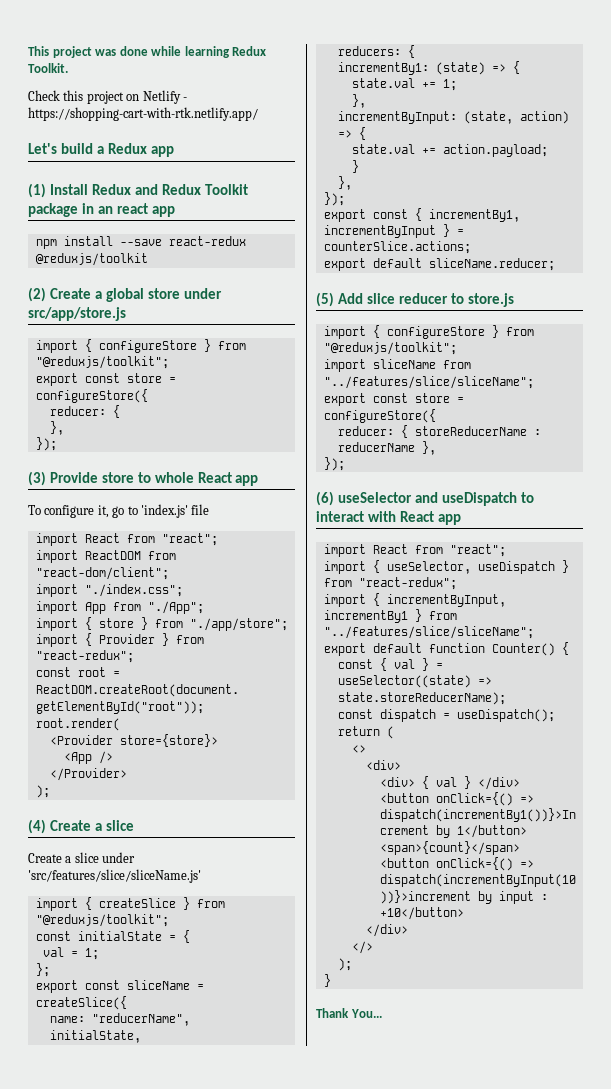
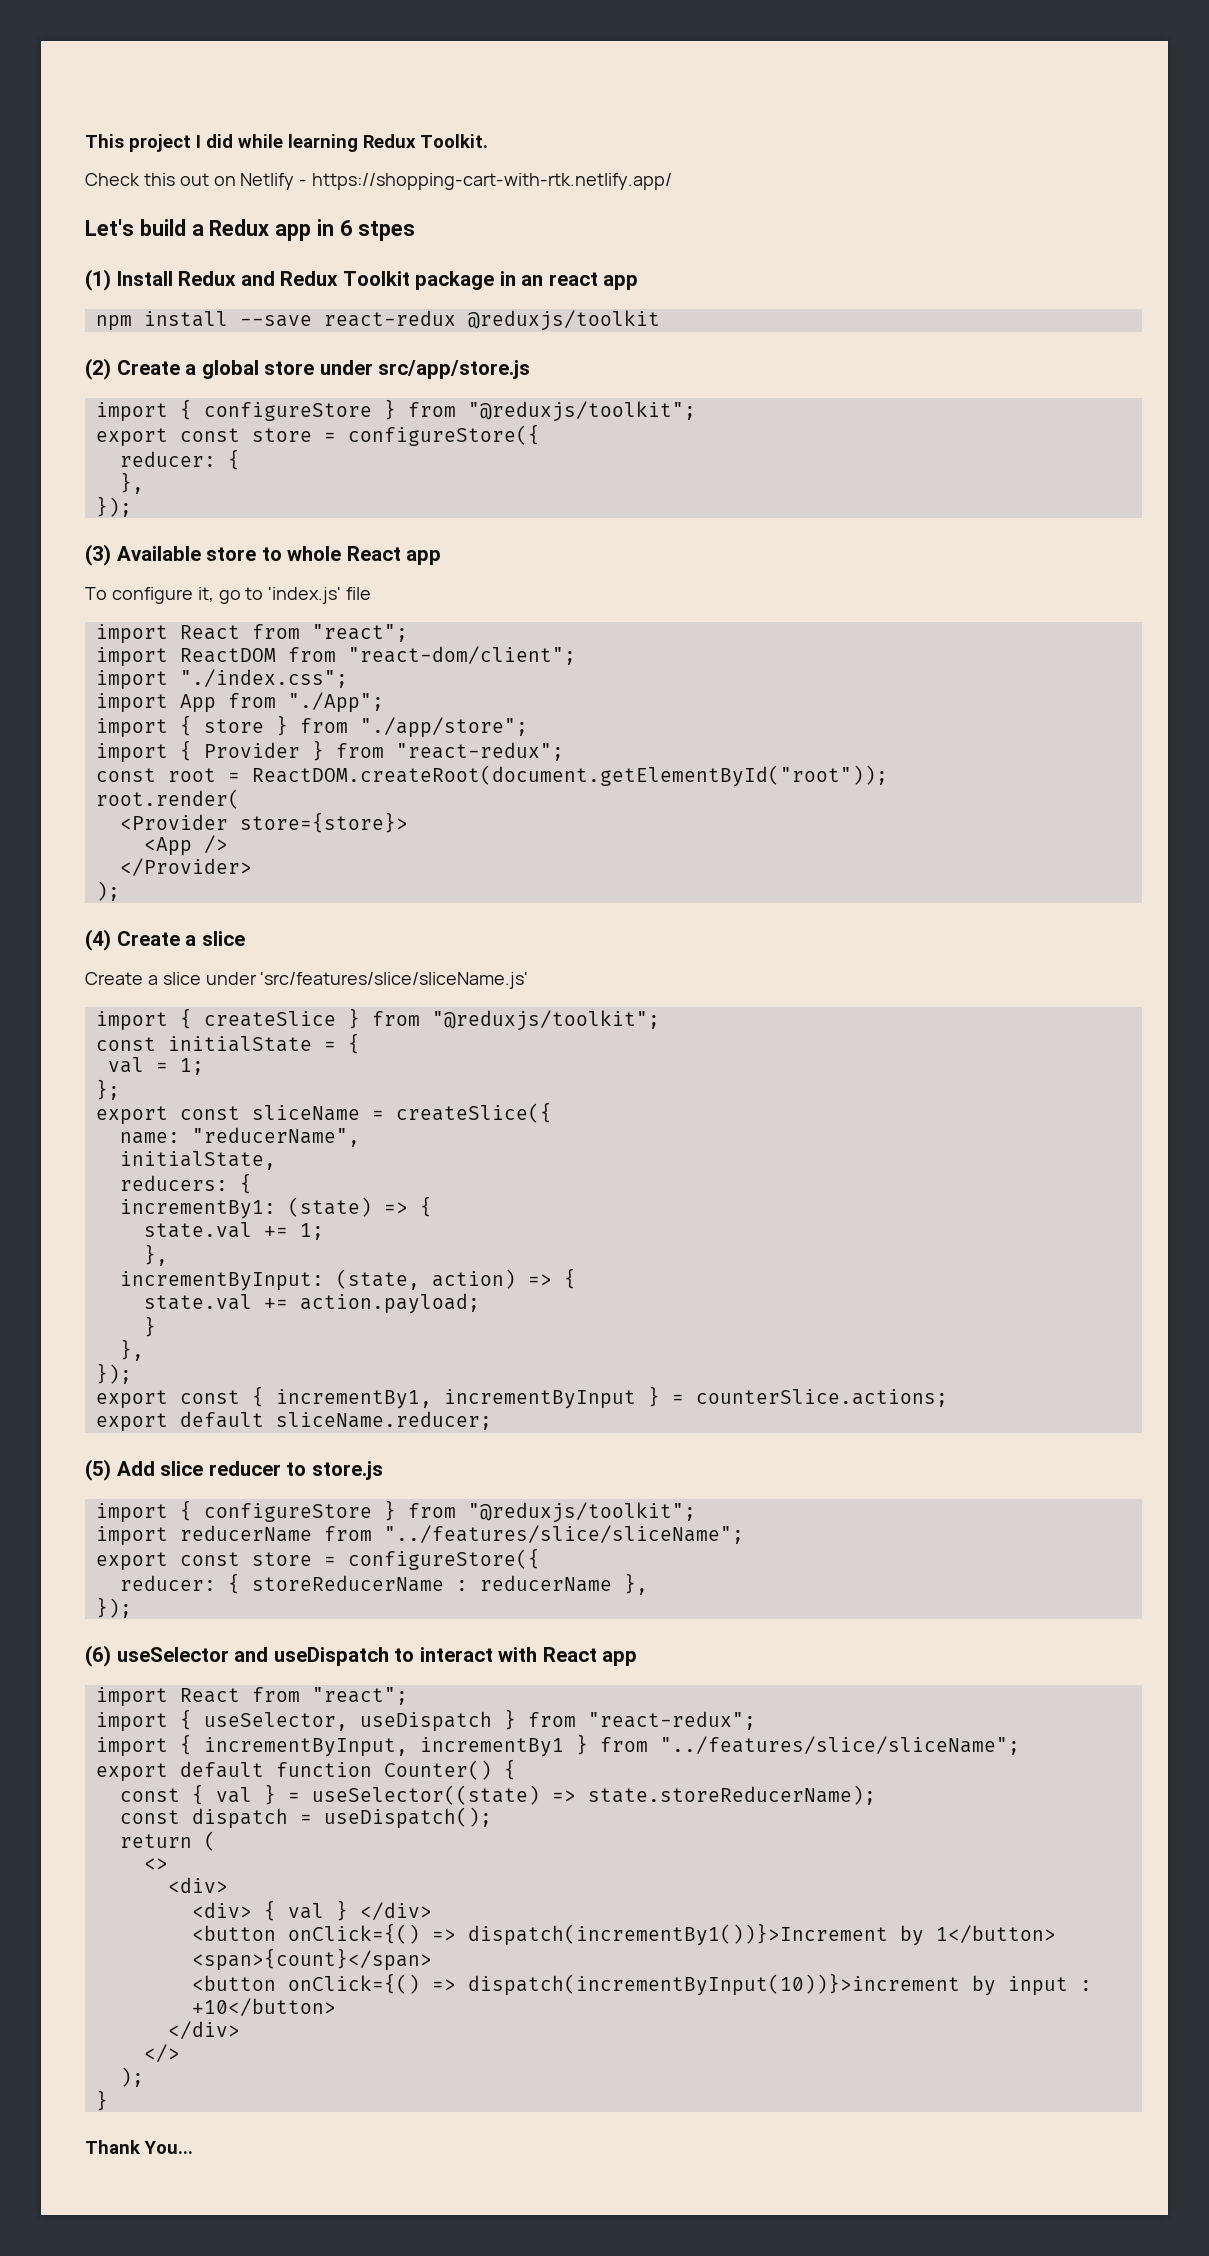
- This project was done while learning Redux Toolkit.
+ This project I did while learning Redux Toolkit.
- Check this project on Netlify - https://shopping-cart-with-rtk.netlify.app/
+ Check this out on Netlify - https://shopping-cart-with-rtk.netlify.app/
- Let's build a Redux app
+ Let's build a Redux app in 6 stpes
- (3) Provide store to whole React app
+ (3) Available store to whole React app
- import sliceName from "../features/slice/sliceName";
+ import reducerName from "../features/slice/sliceName";

